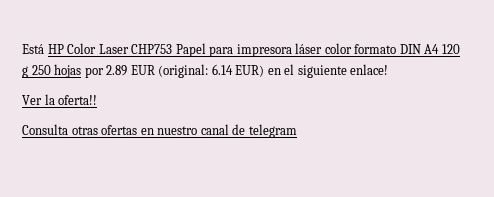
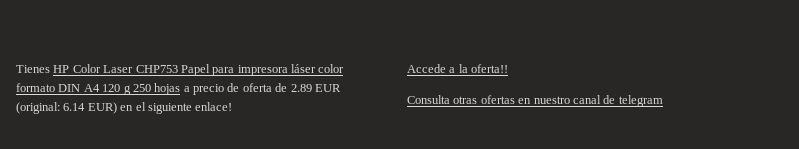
- Está HP Color Laser CHP753 Papel para impresora láser color formato DIN A4 120 g 250 hojas por 2.89 EUR (original: 6.14 EUR) en el siguiente enlace!
+ Tienes HP Color Laser CHP753 Papel para impresora láser color formato DIN A4 120 g 250 hojas a precio de oferta de 2.89 EUR (original: 6.14 EUR) en el siguiente enlace!
- Ver la oferta!!
+ Accede a la oferta!!

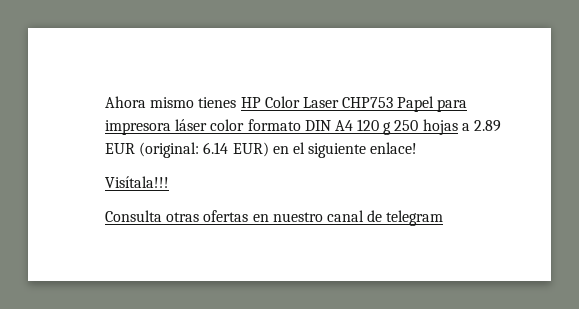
- Tienes HP Color Laser CHP753 Papel para impresora láser color formato DIN A4 120 g 250 hojas a precio de oferta de 2.89 EUR (original: 6.14 EUR) en el siguiente enlace!
+ Ahora mismo tienes HP Color Laser CHP753 Papel para impresora láser color formato DIN A4 120 g 250 hojas a 2.89 EUR (original: 6.14 EUR) en el siguiente enlace!
- Accede a la oferta!!
+ Visítala!!!

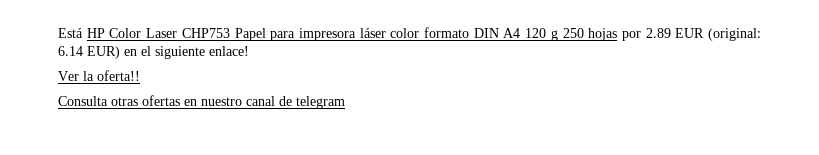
- Ahora mismo tienes HP Color Laser CHP753 Papel para impresora láser color formato DIN A4 120 g 250 hojas a 2.89 EUR (original: 6.14 EUR) en el siguiente enlace!
+ Está HP Color Laser CHP753 Papel para impresora láser color formato DIN A4 120 g 250 hojas por 2.89 EUR (original: 6.14 EUR) en el siguiente enlace!
- Visítala!!!
+ Ver la oferta!!

